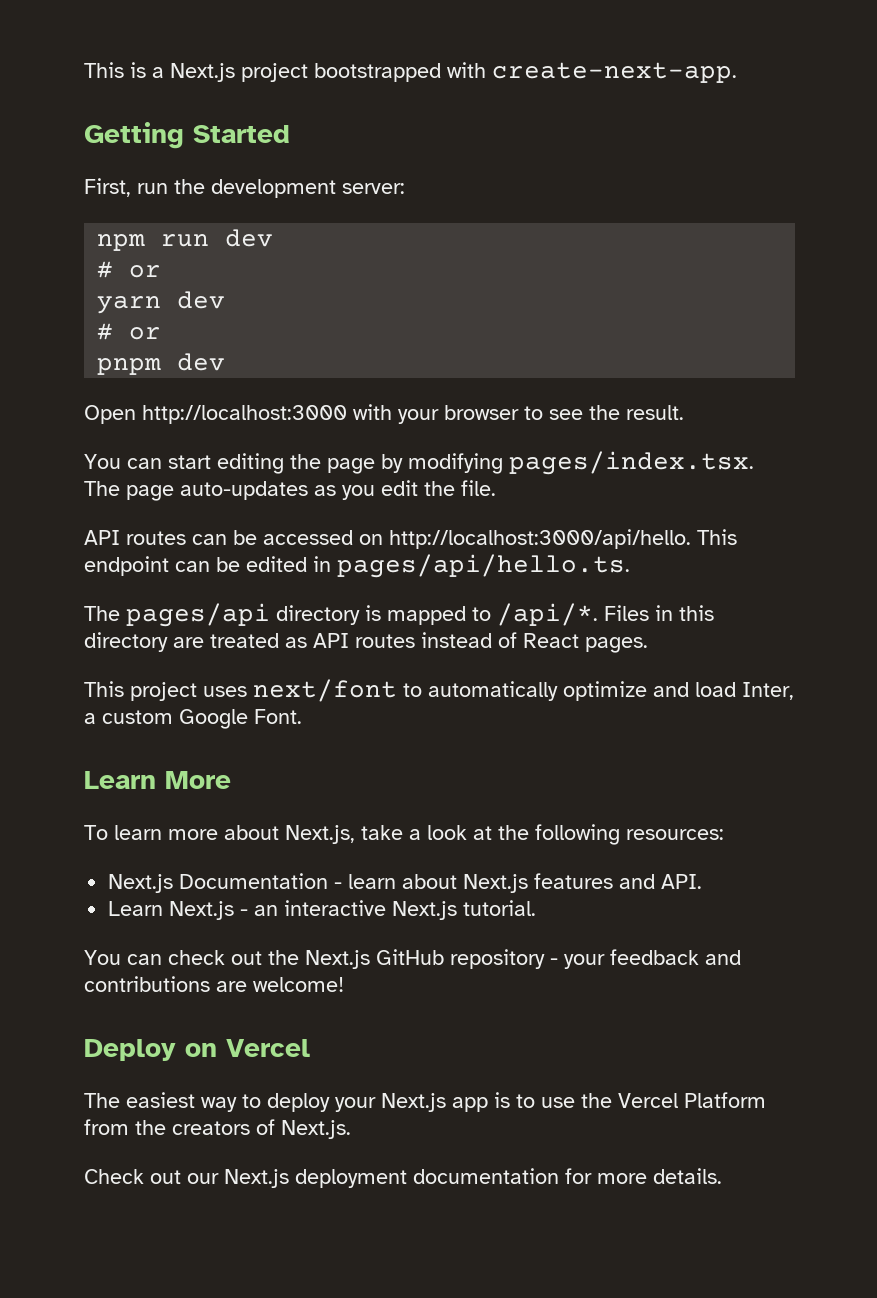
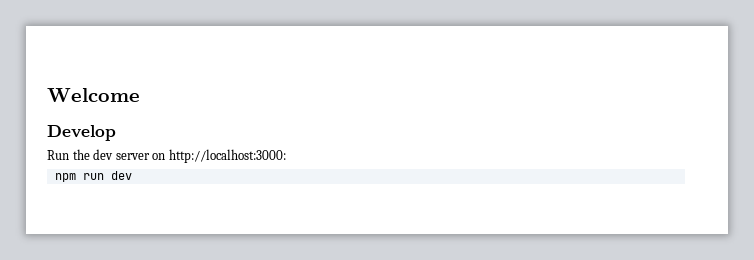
- This is a Next.js project bootstrapped with create-next-app.
- Getting Started
- First, run the development server:
+ Welcome
+ Develop
+ Run the dev server on http://localhost:3000:
  npm run dev
- # or
- yarn dev
- # or
- pnpm dev
- Open http://localhost:3000 with your browser to see the result.
- You can start editing the page by modifying pages/index.tsx. The page auto-updates as you edit the file.
- API routes can be accessed on http://localhost:3000/api/hello. This endpoint can be edited in pages/api/hello.ts.
- The pages/api directory is mapped to /api/*. Files in this directory are treated as API routes instead of React pages.
- This project uses next/font to automatically optimize and load Inter, a custom Google Font.
- Learn More
- To learn more about Next.js, take a look at the following resources:
- Next.js Documentation - learn about Next.js features and API.
- Learn Next.js - an interactive Next.js tutorial.
- You can check out the Next.js GitHub repository - your feedback and contributions are welcome!
- Deploy on Vercel
- The easiest way to deploy your Next.js app is to use the Vercel Platform from the creators of Next.js.
- Check out our Next.js deployment documentation for more details.

